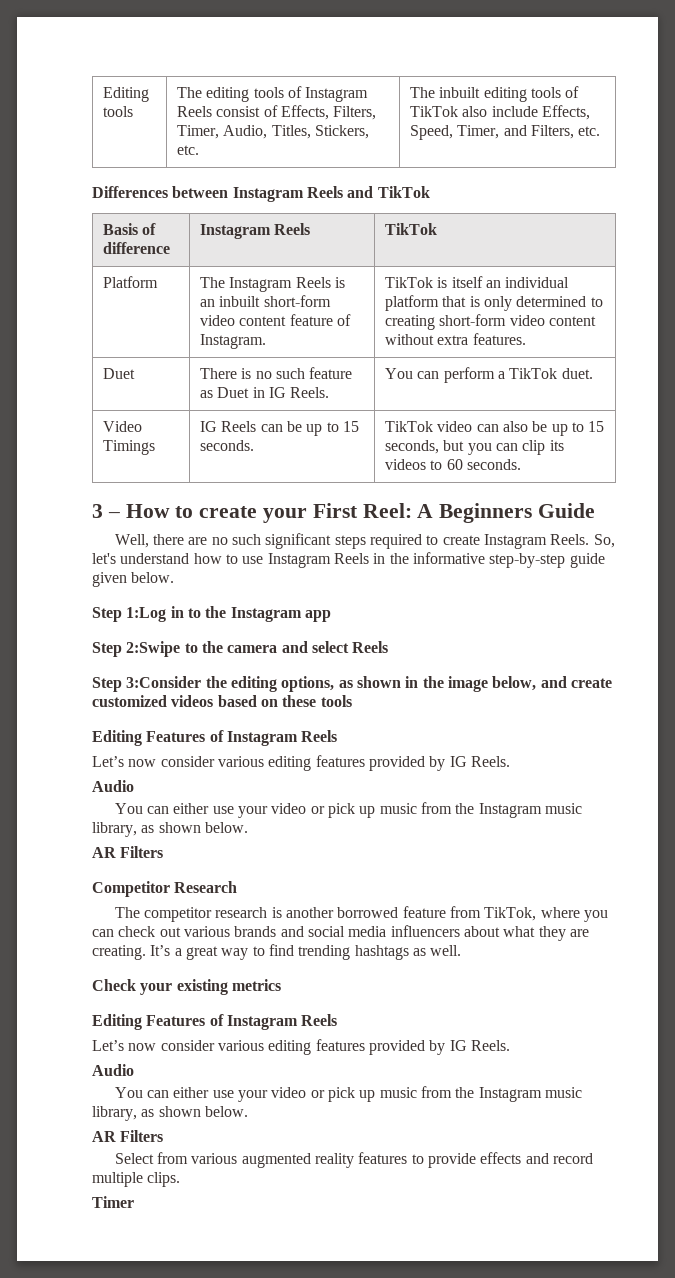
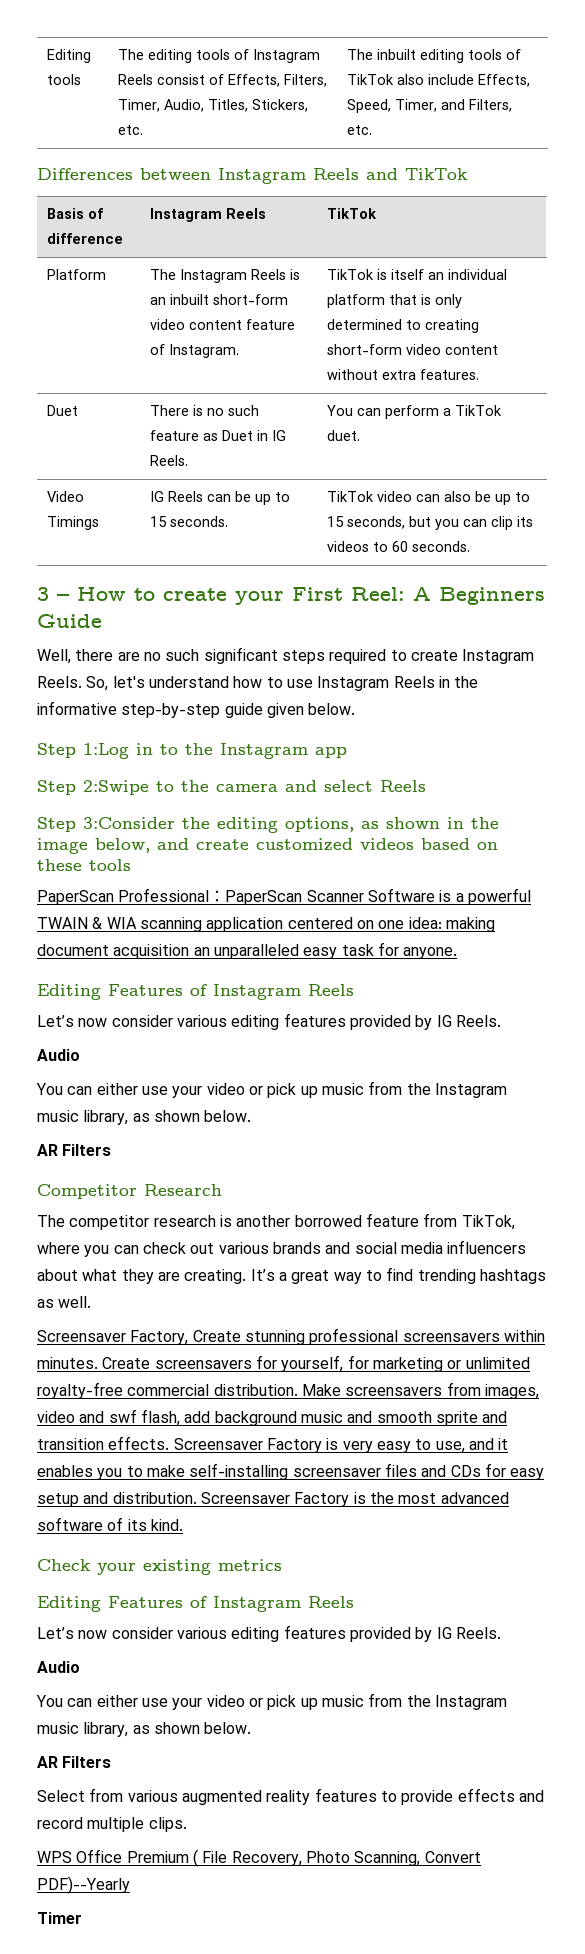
+ PaperScan Professional：PaperScan Scanner Software is a powerful TWAIN & WIA scanning application centered on one idea: making document acquisition an unparalleled easy task for anyone.
+ Screensaver Factory, Create stunning professional screensavers within minutes. Create screensavers for yourself, for marketing or unlimited royalty-free commercial distribution. Make screensavers from images, video and swf flash, add background music and smooth sprite and transition effects. Screensaver Factory is very easy to use, and it enables you to make self-installing screensaver files and CDs for easy setup and distribution. Screensaver Factory is the most advanced software of its kind.
+ WPS Office Premium ( File Recovery, Photo Scanning, Convert PDF)--Yearly

